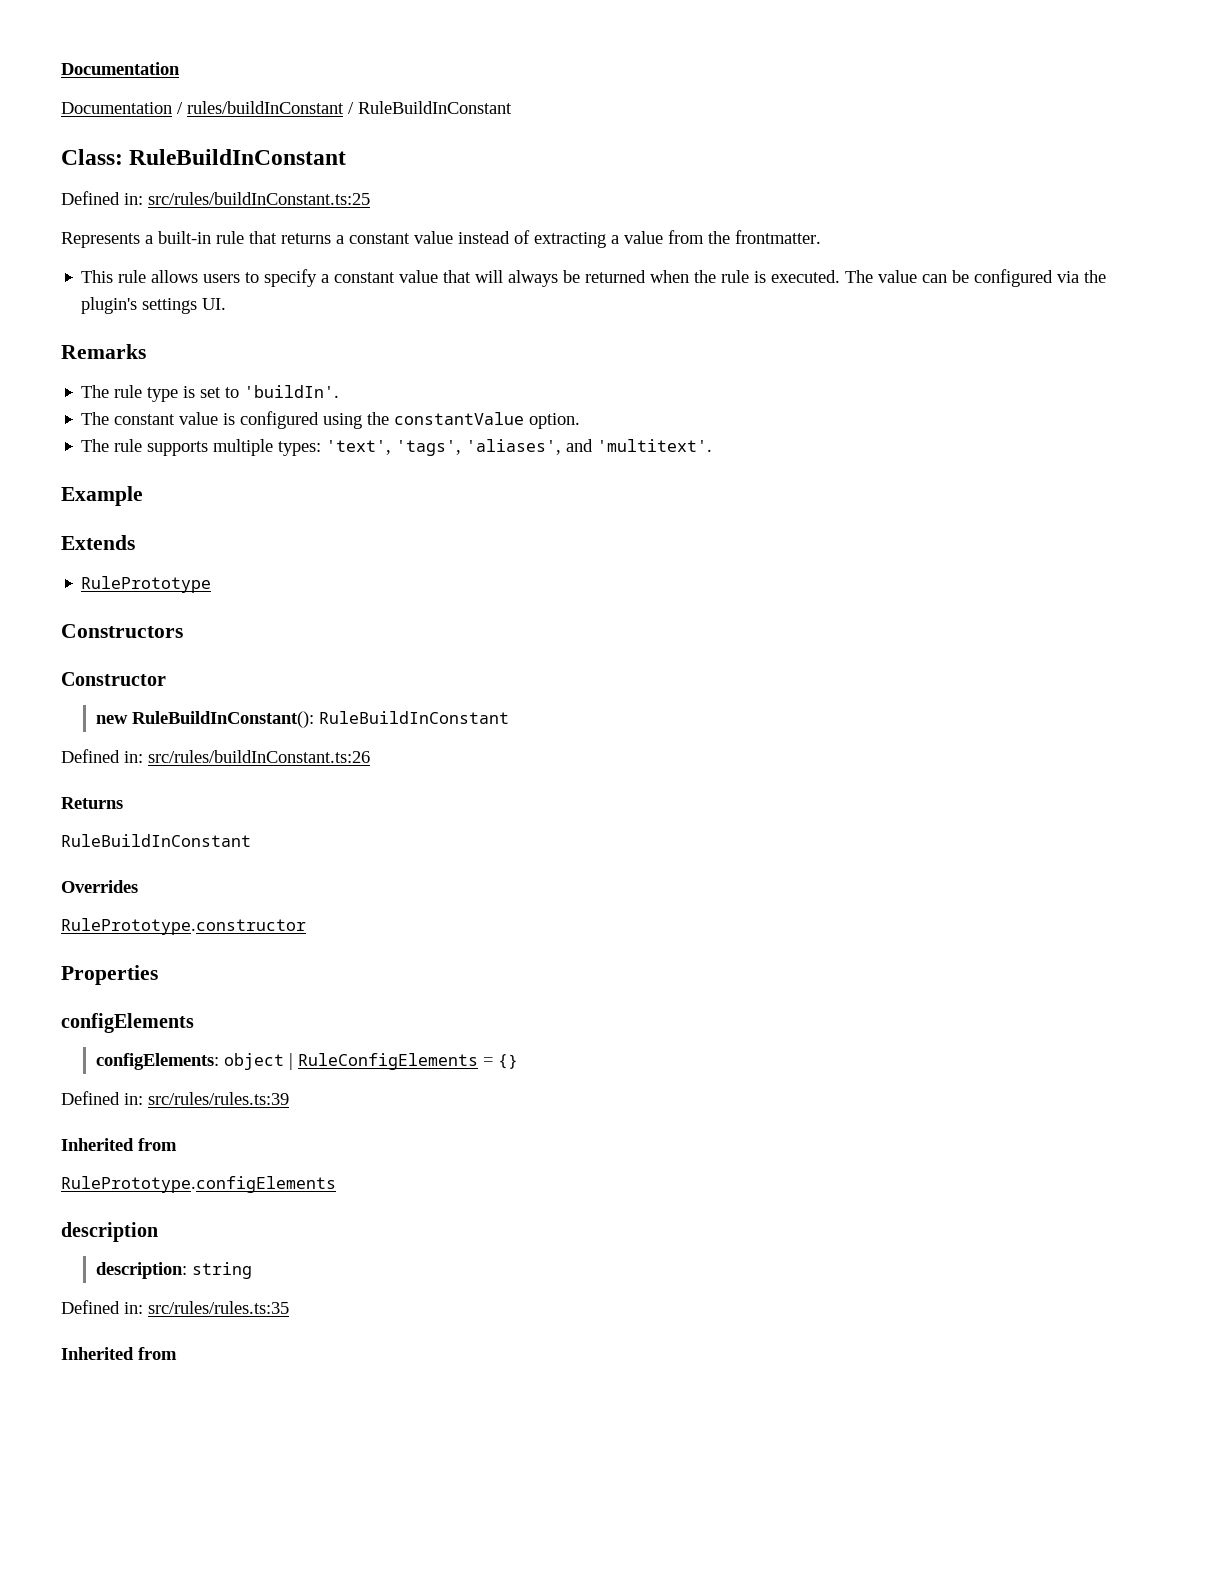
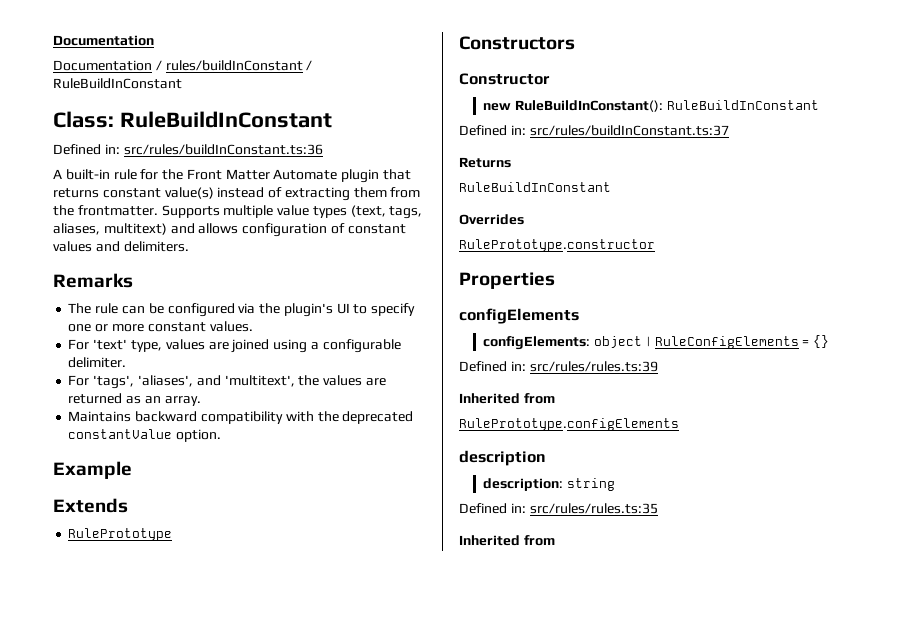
- Defined in: src/rules/buildInConstant.ts:25
- Represents a built-in rule that returns a constant value instead of extracting a value from the frontmatter.
- This rule allows users to specify a constant value that will always be returned when the rule is executed. The value can be configured via the plugin's settings UI.
+ Defined in: src/rules/buildInConstant.ts:36
+ A built-in rule for the Front Matter Automate plugin that returns constant value(s) instead of extracting them from the frontmatter. Supports multiple value types (text, tags, aliases, multitext) and allows configuration of constant values and delimiters.
  Remarks
- The rule type is set to 'buildIn'.
- The constant value is configured using the constantValue option.
- The rule supports multiple types: 'text', 'tags', 'aliases', and 'multitext'.
+ The rule can be configured via the plugin's UI to specify one or more constant values.
+ For 'text' type, values are joined using a configurable delimiter.
+ For 'tags', 'aliases', and 'multitext', the values are returned as an array.
+ Maintains backward compatibility with the deprecated constantValue option.
- Defined in: src/rules/buildInConstant.ts:26
+ Defined in: src/rules/buildInConstant.ts:37

